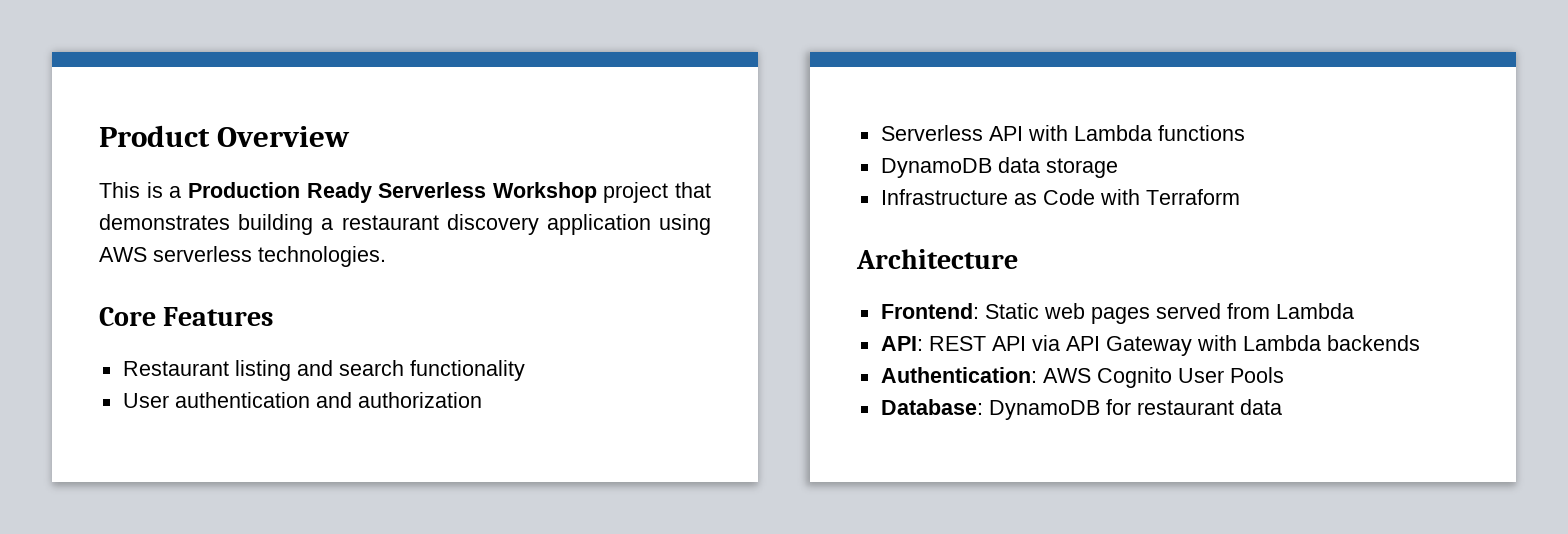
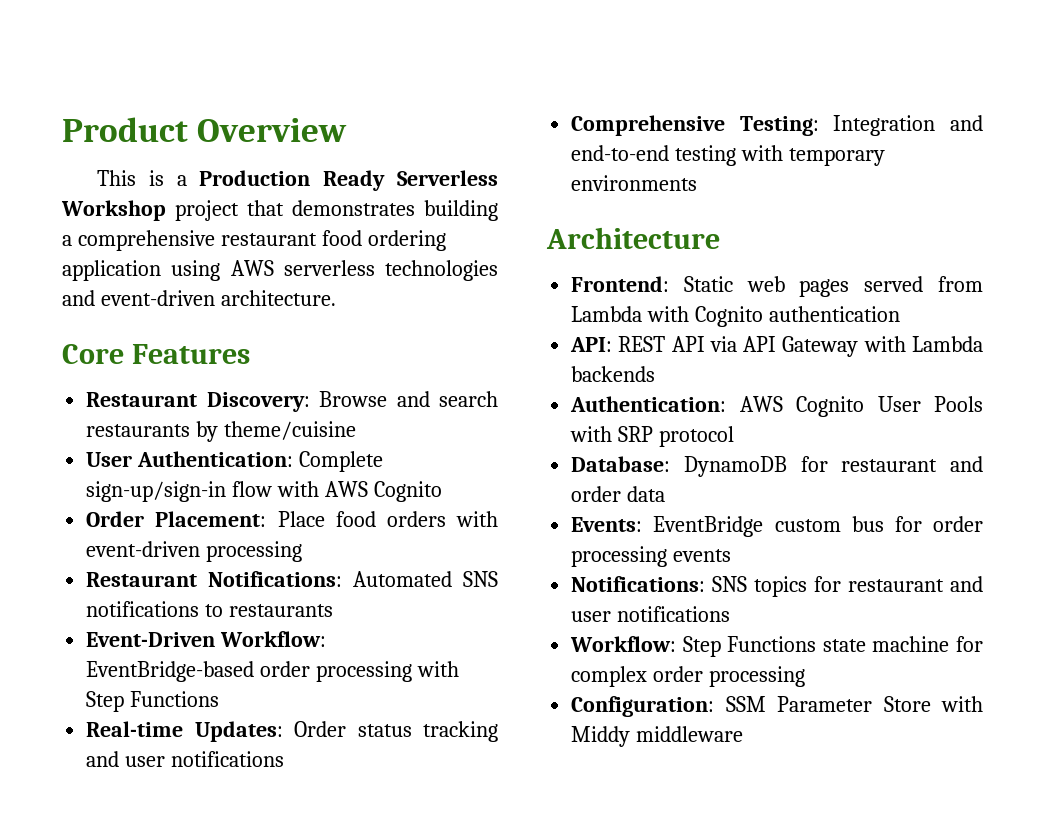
- This is a Production Ready Serverless Workshop project that demonstrates building a restaurant discovery application using AWS serverless technologies.
+ This is a Production Ready Serverless Workshop project that demonstrates building a comprehensive restaurant food ordering application using AWS serverless technologies and event-driven architecture.
  Core Features
- Restaurant listing and search functionality
- User authentication and authorization
- Serverless API with Lambda functions
- DynamoDB data storage
- Infrastructure as Code with Terraform
+ Restaurant Discovery: Browse and search restaurants by theme/cuisine
+ User Authentication: Complete sign-up/sign-in flow with AWS Cognito
+ Order Placement: Place food orders with event-driven processing
+ Restaurant Notifications: Automated SNS notifications to restaurants
+ Event-Driven Workflow: EventBridge-based order processing with Step Functions
+ Real-time Updates: Order status tracking and user notifications
+ Comprehensive Testing: Integration and end-to-end testing with temporary environments
- Frontend: Static web pages served from Lambda
+ Frontend: Static web pages served from Lambda with Cognito authentication
- Authentication: AWS Cognito User Pools
+ Authentication: AWS Cognito User Pools with SRP protocol
- Database: DynamoDB for restaurant data
+ Database: DynamoDB for restaurant and order data
+ Events: EventBridge custom bus for order processing events
+ Notifications: SNS topics for restaurant and user notifications
+ Workflow: Step Functions state machine for complex order processing
+ Configuration: SSM Parameter Store with Middy middleware

